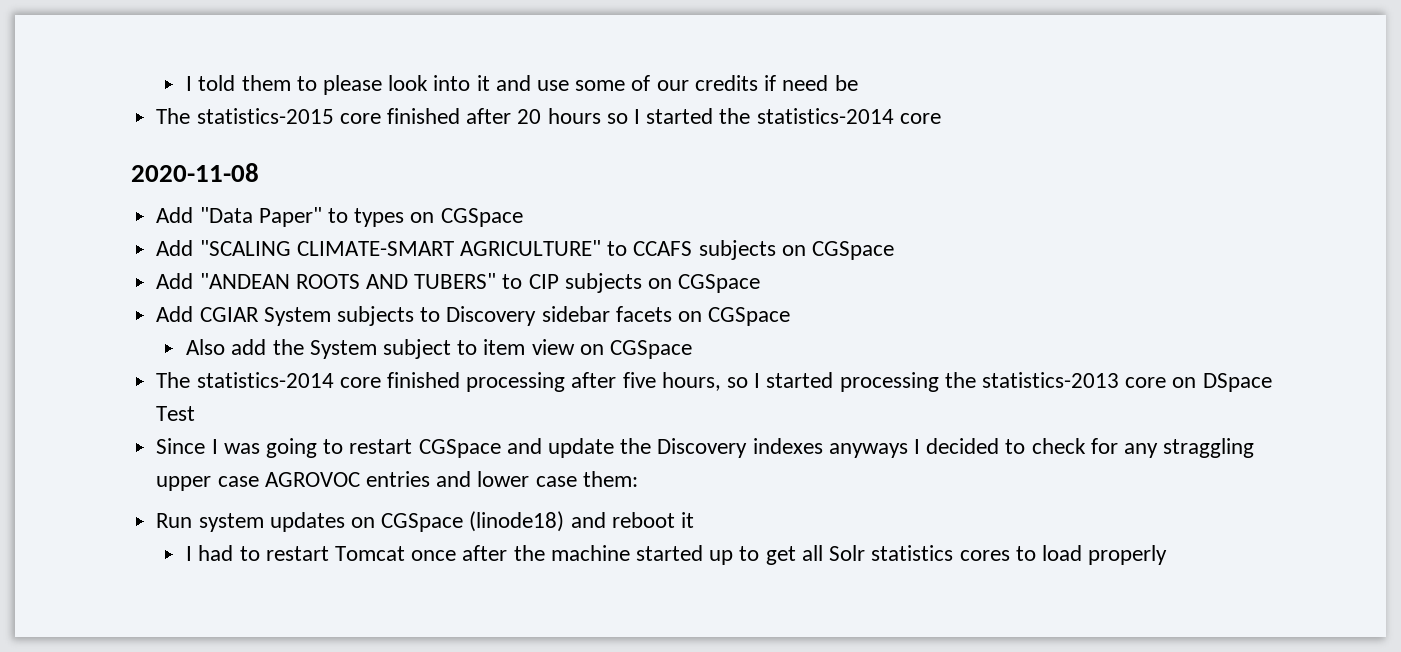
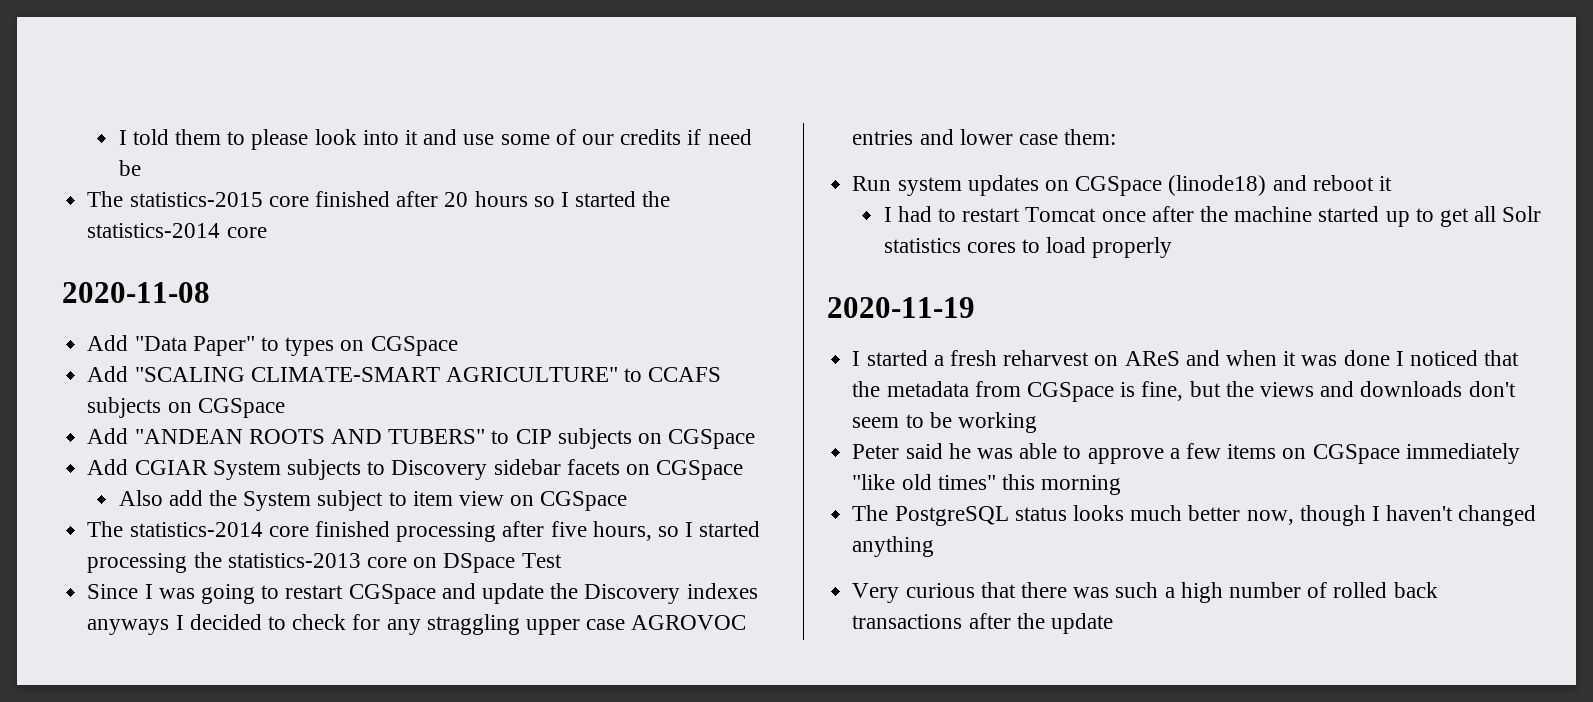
+ 2020-11-19
+ I started a fresh reharvest on AReS and when it was done I noticed that the metadata from CGSpace is fine, but the views and downloads don't seem to be working
+ Peter said he was able to approve a few items on CGSpace immediately "like old times" this morning
+ The PostgreSQL status looks much better now, though I haven't changed anything
+ Very curious that there was such a high number of rolled back transactions after the update

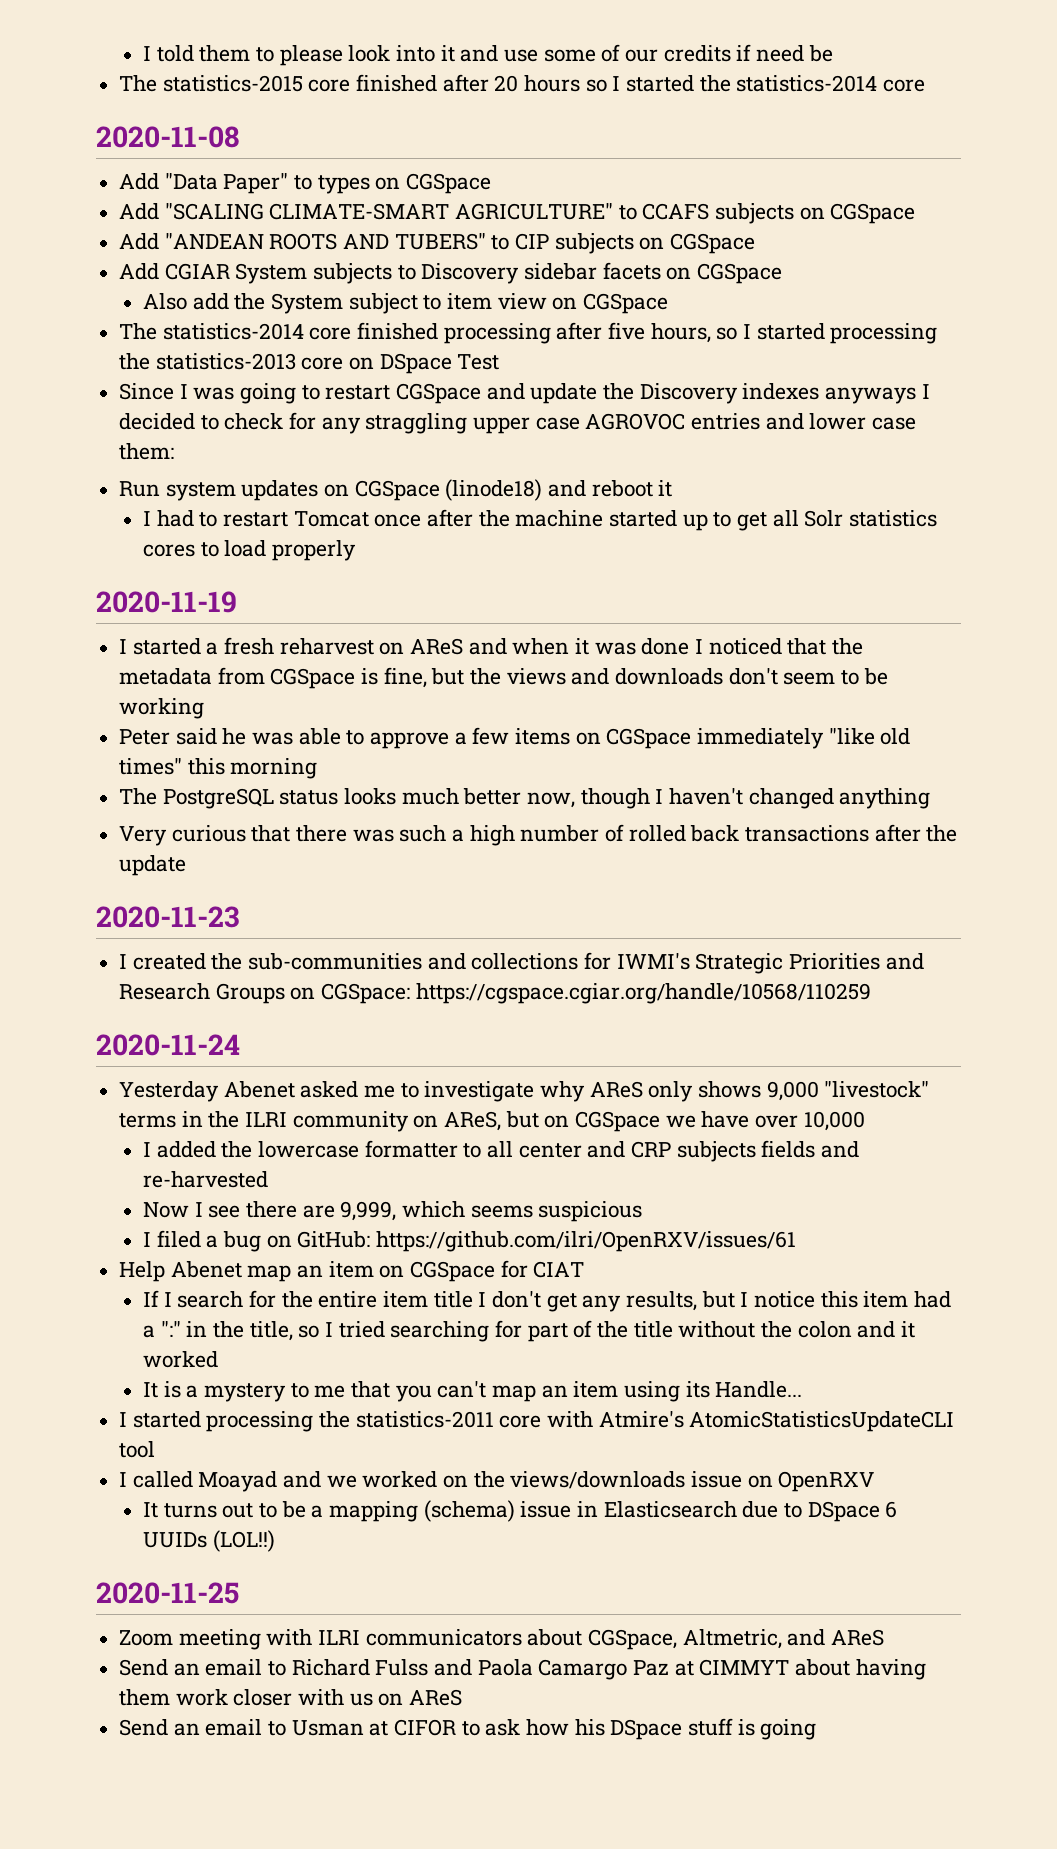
+ 2020-11-23
+ I created the sub-communities and collections for IWMI's Strategic Priorities and Research Groups on CGSpace: https://cgspace.cgiar.org/handle/10568/110259
+ 2020-11-24
+ Yesterday Abenet asked me to investigate why AReS only shows 9,000 "livestock" terms in the ILRI community on AReS, but on CGSpace we have over 10,000
+ I added the lowercase formatter to all center and CRP subjects fields and re-harvested
+ Now I see there are 9,999, which seems suspicious
+ I filed a bug on GitHub: https://github.com/ilri/OpenRXV/issues/61
+ Help Abenet map an item on CGSpace for CIAT
+ If I search for the entire item title I don't get any results, but I notice this item had a ":" in the title, so I tried searching for part of the title without the colon and it worked
+ It is a mystery to me that you can't map an item using its Handle...
+ I started processing the statistics-2011 core with Atmire's AtomicStatisticsUpdateCLI tool
+ I called Moayad and we worked on the views/downloads issue on OpenRXV
+ It turns out to be a mapping (schema) issue in Elasticsearch due to DSpace 6 UUIDs (LOL!!)
+ 2020-11-25
+ Zoom meeting with ILRI communicators about CGSpace, Altmetric, and AReS
+ Send an email to Richard Fulss and Paola Camargo Paz at CIMMYT about having them work closer with us on AReS
+ Send an email to Usman at CIFOR to ask how his DSpace stuff is going

